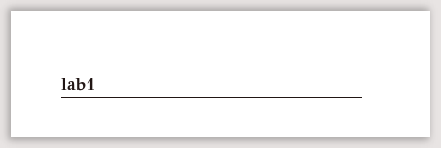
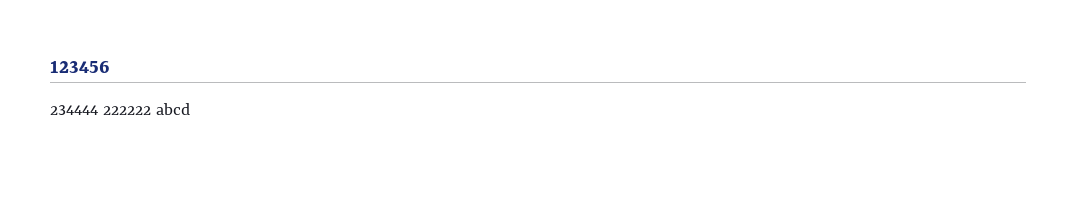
- lab1
+ 123456
+ 234444 222222 abcd

